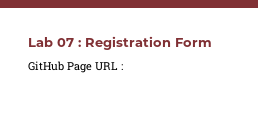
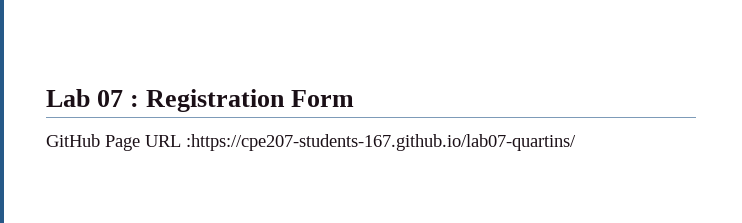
- GitHub Page URL :
+ GitHub Page URL :https://cpe207-students-167.github.io/lab07-quartins/

